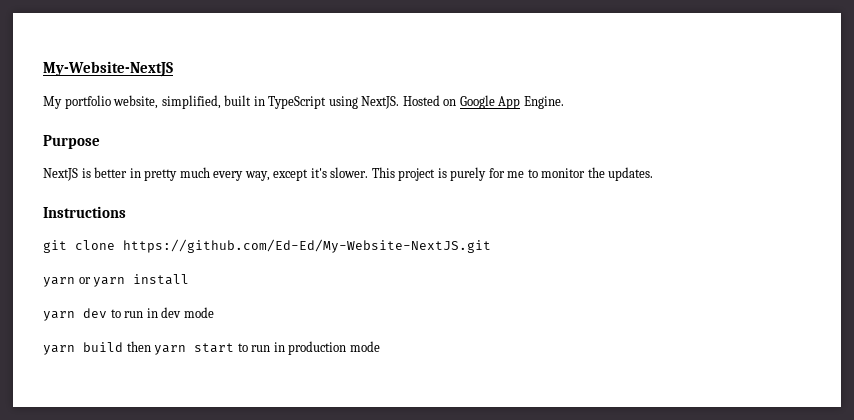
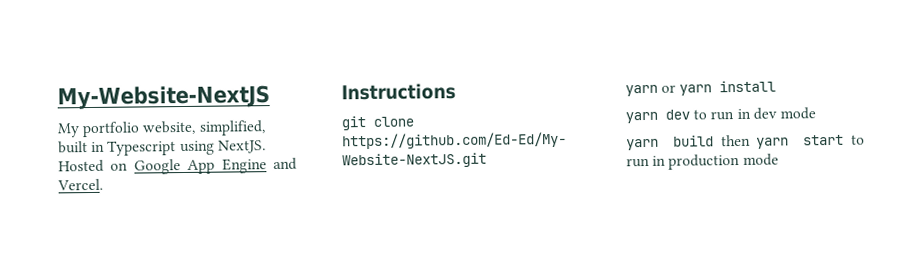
- My portfolio website, simplified, built in TypeScript using NextJS.
+ My portfolio website, simplified, built in Typescript using NextJS.
- Hosted on Google App Engine.
- Purpose
- NextJS is better in pretty much every way, except it's slower. This project is purely for me to monitor the updates.
+ Hosted on Google App Engine and Vercel.

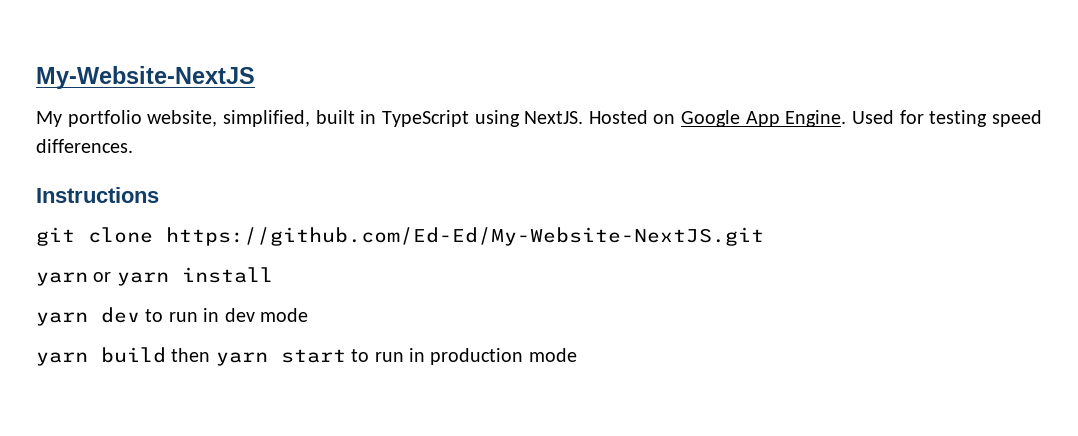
- My portfolio website, simplified, built in Typescript using NextJS.
+ My portfolio website, simplified, built in TypeScript using NextJS.
- Hosted on Google App Engine and Vercel.
+ Hosted on Google App Engine. Used for testing speed differences.

